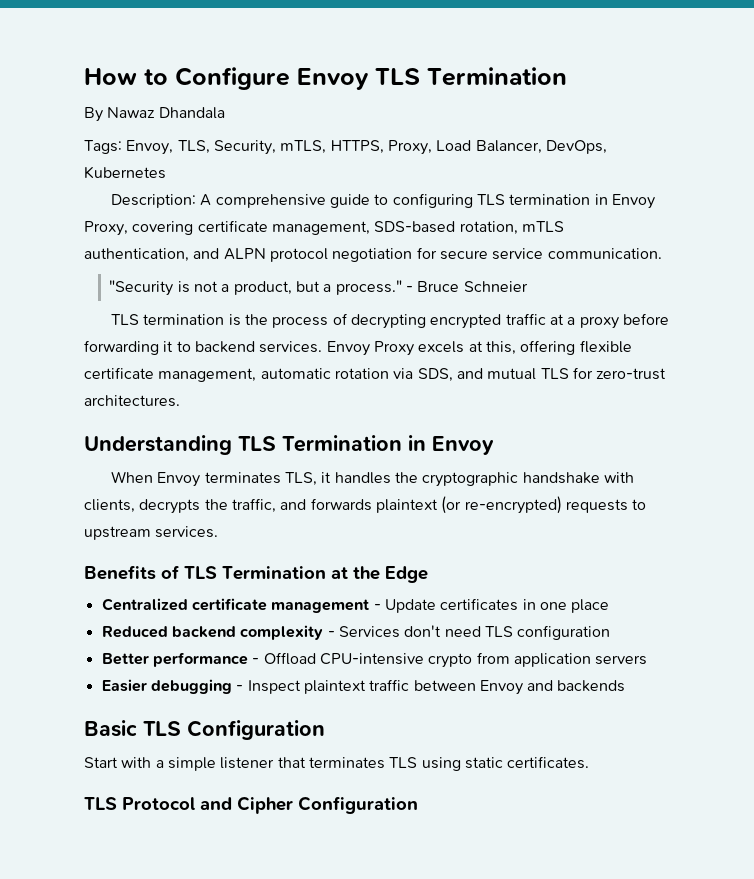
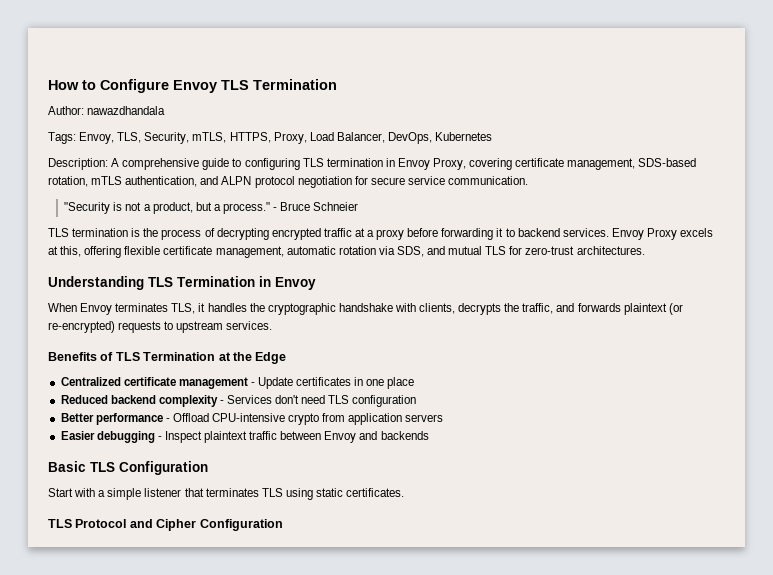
- By Nawaz Dhandala
+ Author: nawazdhandala

